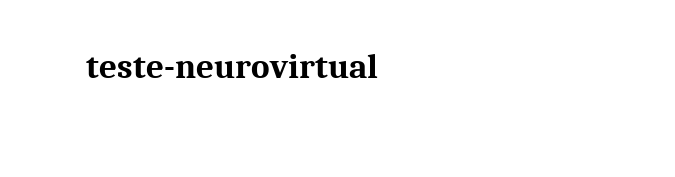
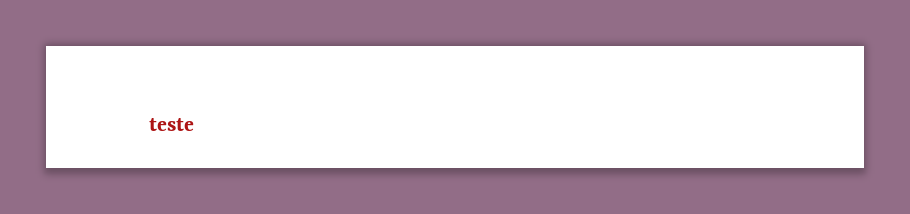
- teste-neurovirtual
+ teste

